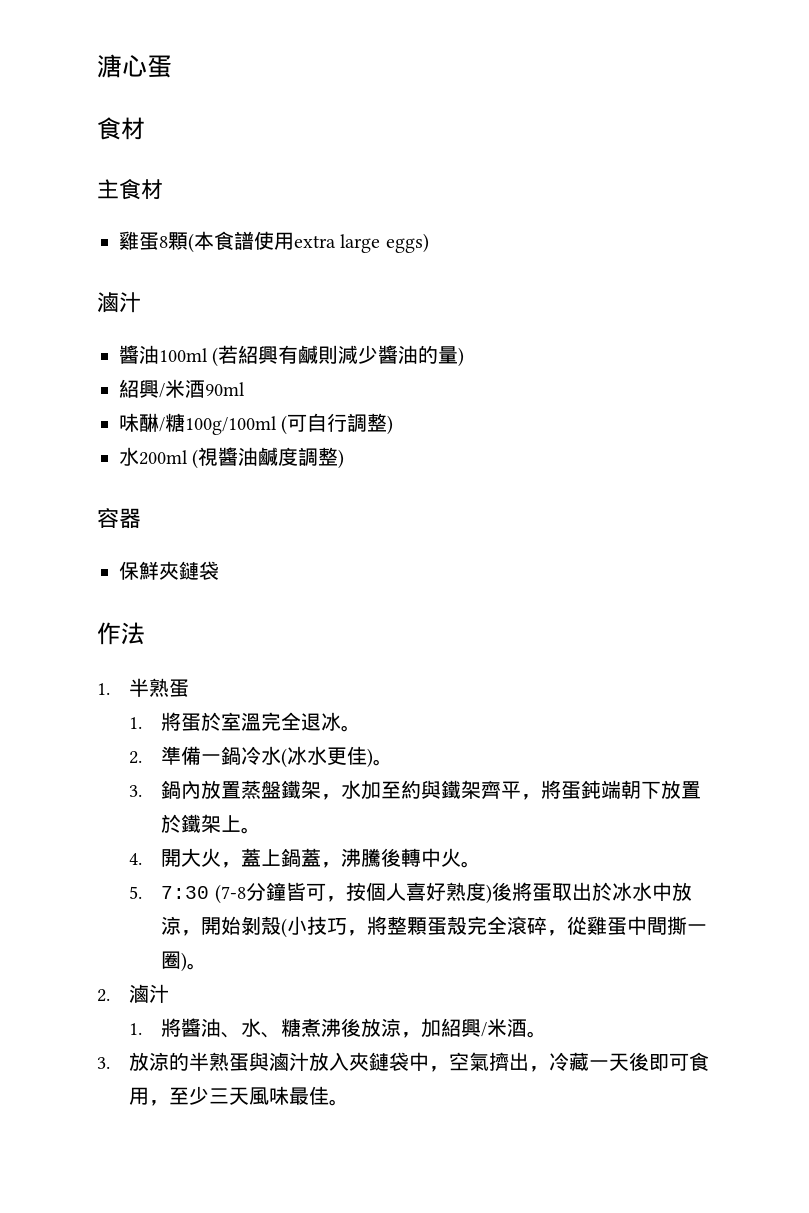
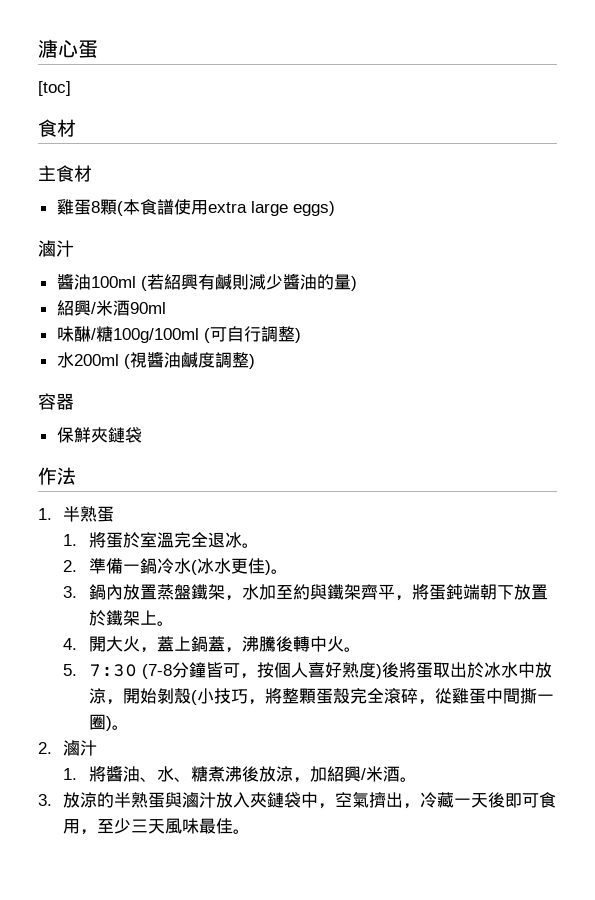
+ [toc]

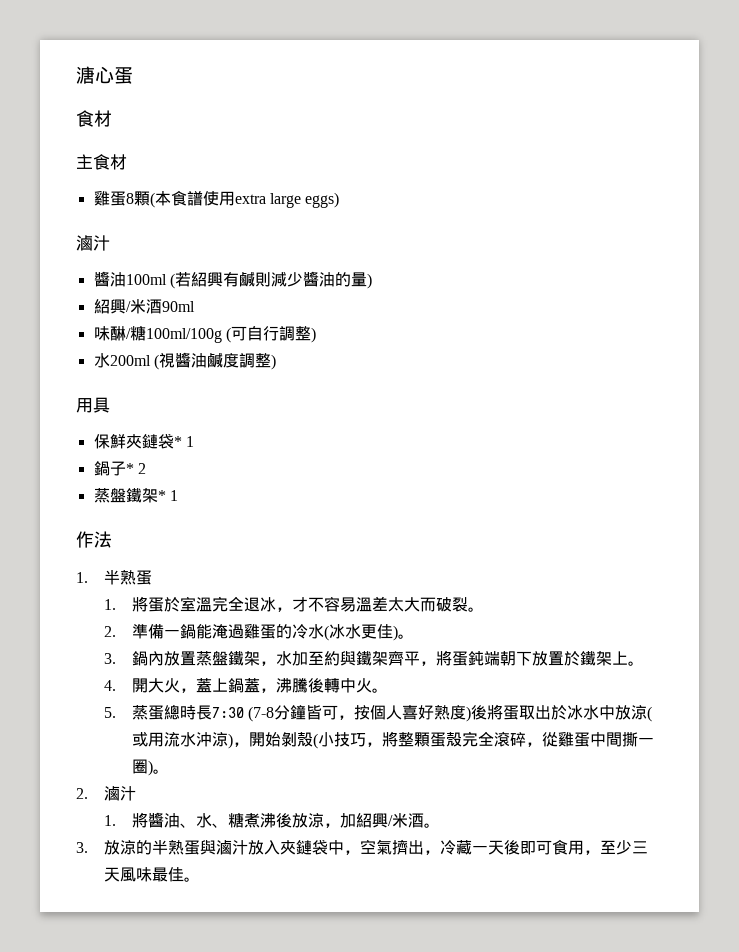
- [toc]
- 味醂/糖100g/100ml (可自行調整)
+ 味醂/糖100ml/100g (可自行調整)
- 容器
+ 用具
- 保鮮夾鏈袋
+ 保鮮夾鏈袋* 1
+ 鍋子* 2
+ 蒸盤鐵架* 1
- 1.將蛋於室溫完全退冰。
+ 1.將蛋於室溫完全退冰，才不容易溫差太大而破裂。
- 2.準備一鍋冷水(冰水更佳)。
+ 2.準備一鍋能淹過雞蛋的冷水(冰水更佳)。
- 5. 7:30 (7-8分鐘皆可，按個人喜好熟度)後將蛋取出於冰水中放涼，開始剝殼(小技巧，將整顆蛋殼完全滾碎，從雞蛋中間撕一圈)。
+ 5.蒸蛋總時長7:30 (7-8分鐘皆可，按個人喜好熟度)後將蛋取出於冰水中放涼(或用流水沖涼)，開始剝殼(小技巧，將整顆蛋殼完全滾碎，從雞蛋中間撕一圈)。

